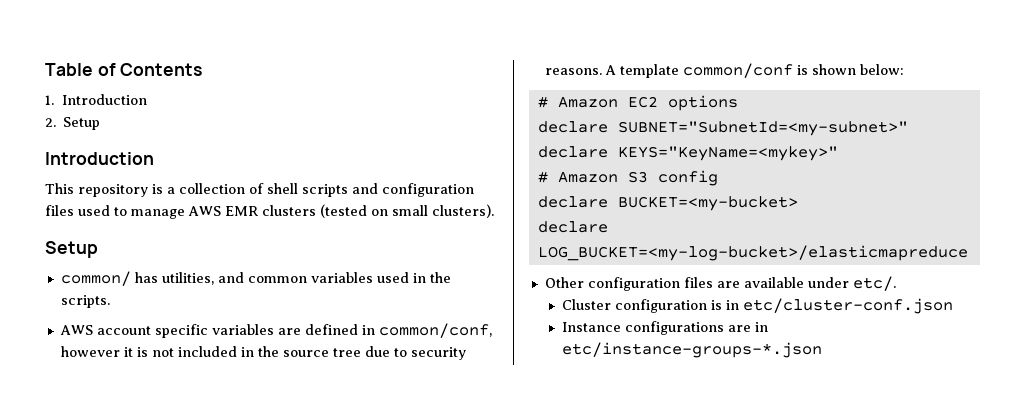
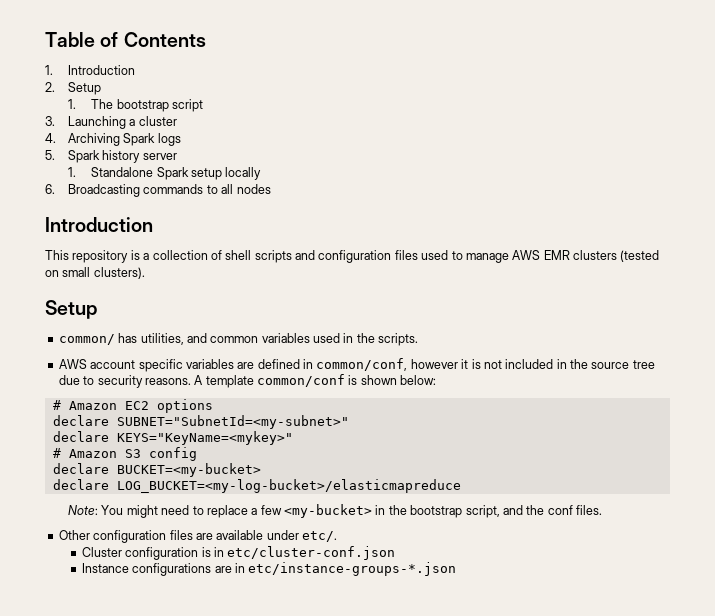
+ 1. The bootstrap script
+ 3. Launching a cluster
+ 4. Archiving Spark logs
+ 5. Spark history server
+ 1. Standalone Spark setup locally
+ 6. Broadcasting commands to all nodes
+ Note: You might need to replace a few <my-bucket> in the bootstrap script, and the conf files.

